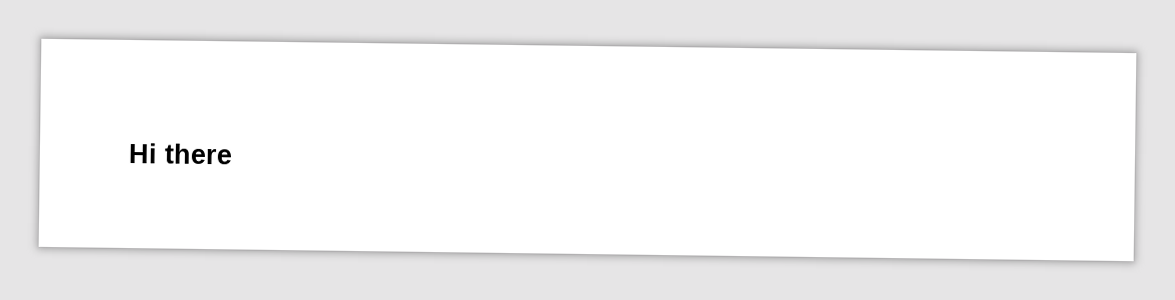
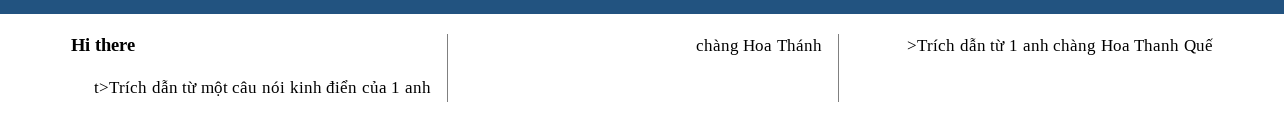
+ t>Trích dẫn từ một câu nói kinh điển của 1 anh chàng Hoa Thánh
+ >Trích dẫn từ 1 anh chàng Hoa Thanh Quế

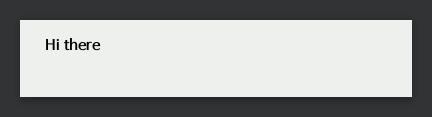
- t>Trích dẫn từ một câu nói kinh điển của 1 anh chàng Hoa Thánh
- >Trích dẫn từ 1 anh chàng Hoa Thanh Quế

